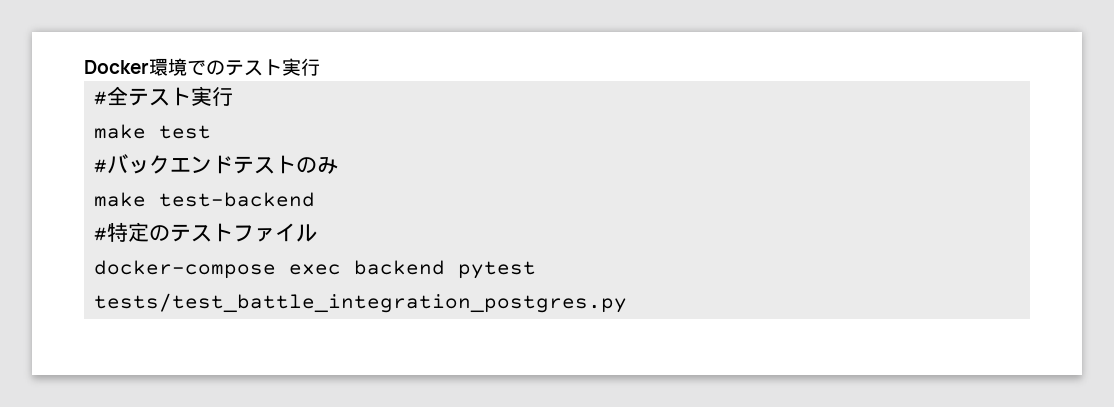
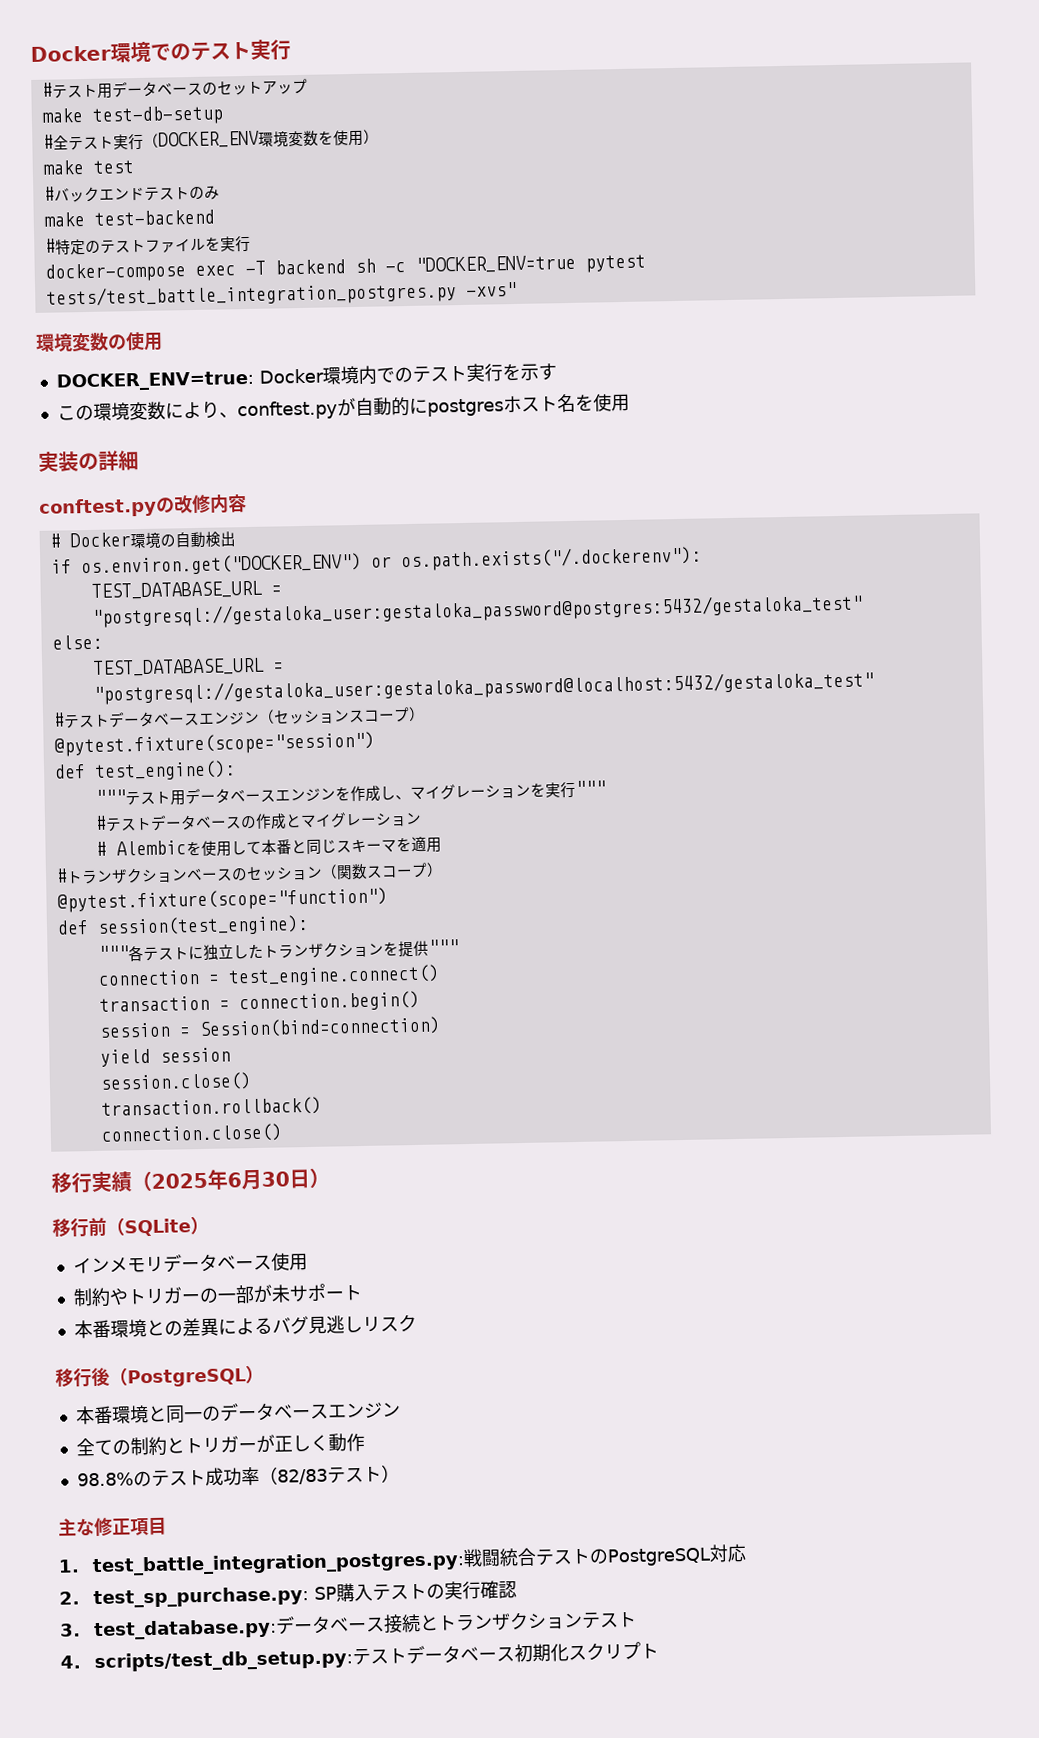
+ #テスト用データベースのセットアップ
+ make test-db-setup
- #全テスト実行
+ #全テスト実行（DOCKER_ENV環境変数を使用）
- #特定のテストファイル
+ #特定のテストファイルを実行
- docker-compose exec backend pytest tests/test_battle_integration_postgres.py
+ docker-compose exec -T backend sh -c "DOCKER_ENV=true pytest tests/test_battle_integration_postgres.py -xvs"
+ 環境変数の使用
+ DOCKER_ENV=true: Docker環境内でのテスト実行を示す
+ この環境変数により、conftest.pyが自動的にpostgresホスト名を使用
+ 実装の詳細
+ conftest.pyの改修内容
+ # Docker環境の自動検出
+ if os.environ.get("DOCKER_ENV") or os.path.exists("/.dockerenv"):
+ TEST_DATABASE_URL = "postgresql://gestaloka_user:gestaloka_password@postgres:5432/gestaloka_test"
+ else:
+ TEST_DATABASE_URL = "postgresql://gestaloka_user:gestaloka_password@localhost:5432/gestaloka_test"
+ #テストデータベースエンジン（セッションスコープ）
+ @pytest.fixture(scope="session")
+ def test_engine():
+ """テスト用データベースエンジンを作成し、マイグレーションを実行"""
+ #テストデータベースの作成とマイグレーション
+ # Alembicを使用して本番と同じスキーマを適用
+ #トランザクションベースのセッション（関数スコープ）
+ @pytest.fixture(scope="function")
+ def session(test_engine):
+ """各テストに独立したトランザクションを提供"""
+ connection = test_engine.connect()
+ transaction = connection.begin()
+ session = Session(bind=connection)
+ yield session
+ session.close()
+ transaction.rollback()
+ connection.close()
+ 移行実績（2025年6月30日）
+ 移行前（SQLite）
+ インメモリデータベース使用
+ 制約やトリガーの一部が未サポート
+ 本番環境との差異によるバグ見逃しリスク
+ 移行後（PostgreSQL）
+ 本番環境と同一のデータベースエンジン
+ 全ての制約とトリガーが正しく動作
+ 98.8%のテスト成功率（82/83テスト）
+ 主な修正項目
+ 1. test_battle_integration_postgres.py:戦闘統合テストのPostgreSQL対応
+ 2. test_sp_purchase.py: SP購入テストの実行確認
+ 3. test_database.py:データベース接続とトランザクションテスト
+ 4. scripts/test_db_setup.py:テストデータベース初期化スクリプト

